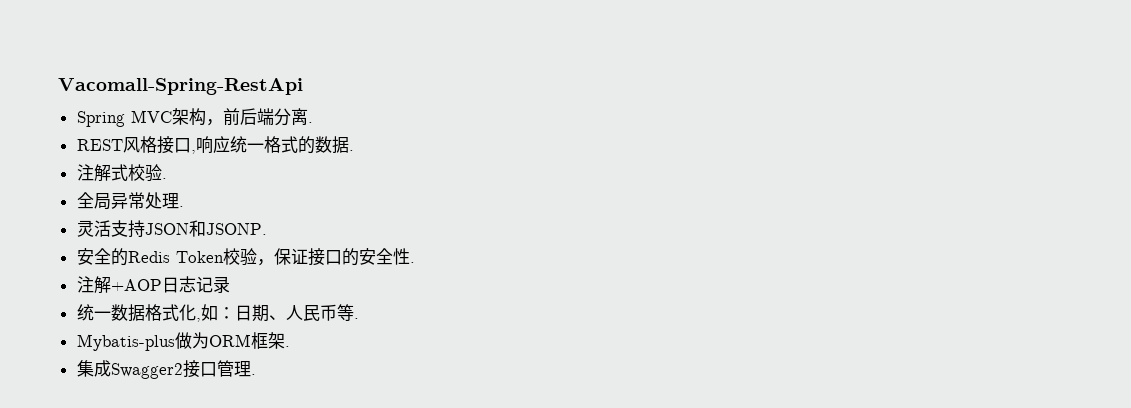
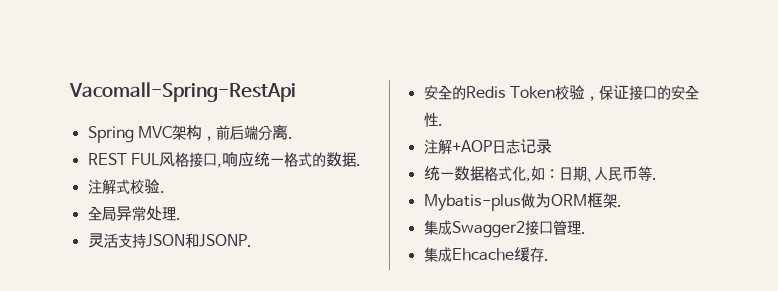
- REST风格接口,响应统一格式的数据.
+ REST FUL风格接口,响应统一格式的数据.
+ 集成Ehcache缓存.

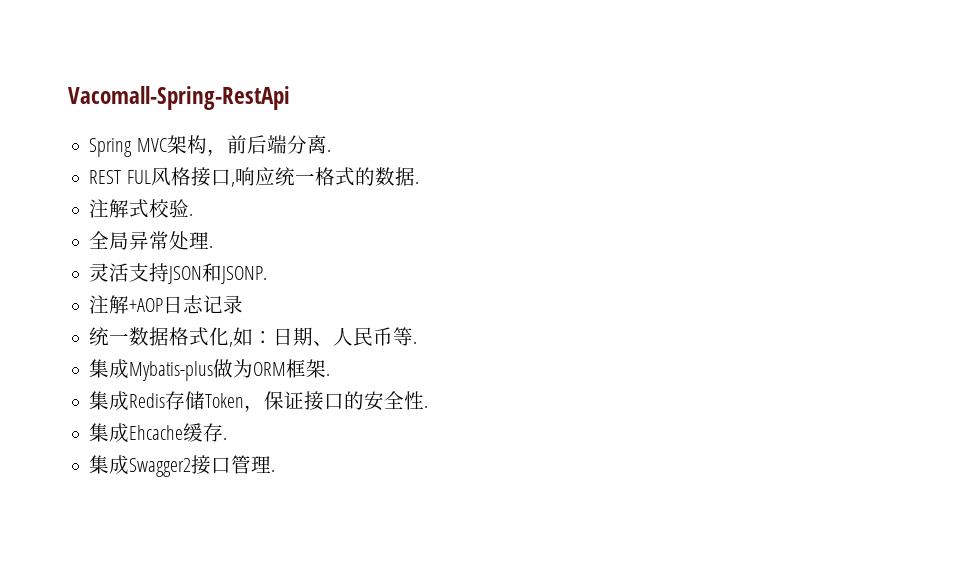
- 安全的Redis Token校验，保证接口的安全性.
- Mybatis-plus做为ORM框架.
+ 集成Mybatis-plus做为ORM框架.
- 集成Swagger2接口管理.
+ 集成Redis存储Token，保证接口的安全性.
+ 集成Swagger2接口管理.

